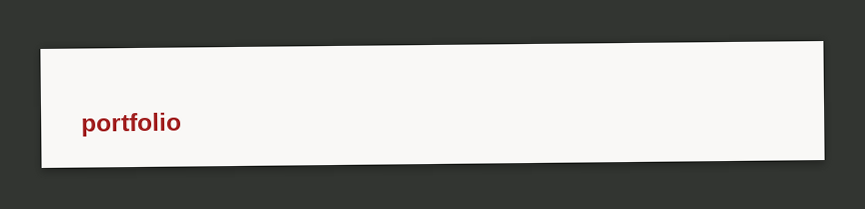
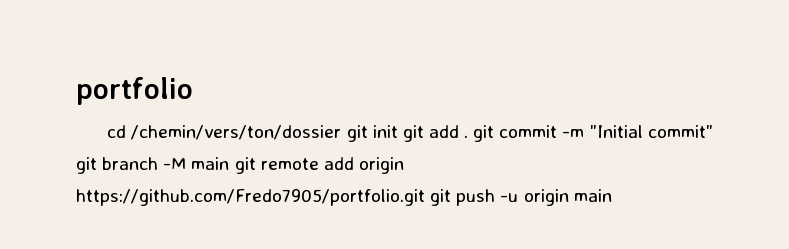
+ cd /chemin/vers/ton/dossier git init git add . git commit -m "Initial commit" git branch -M main git remote add origin https://github.com/Fredo7905/portfolio.git git push -u origin main

